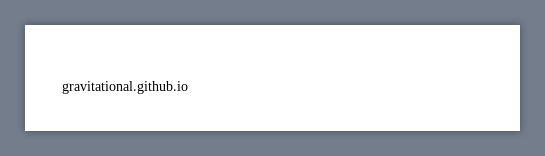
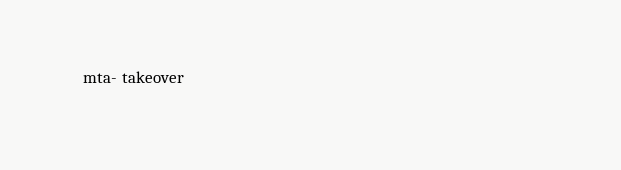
- gravitational.github.io
+ mta- takeover

